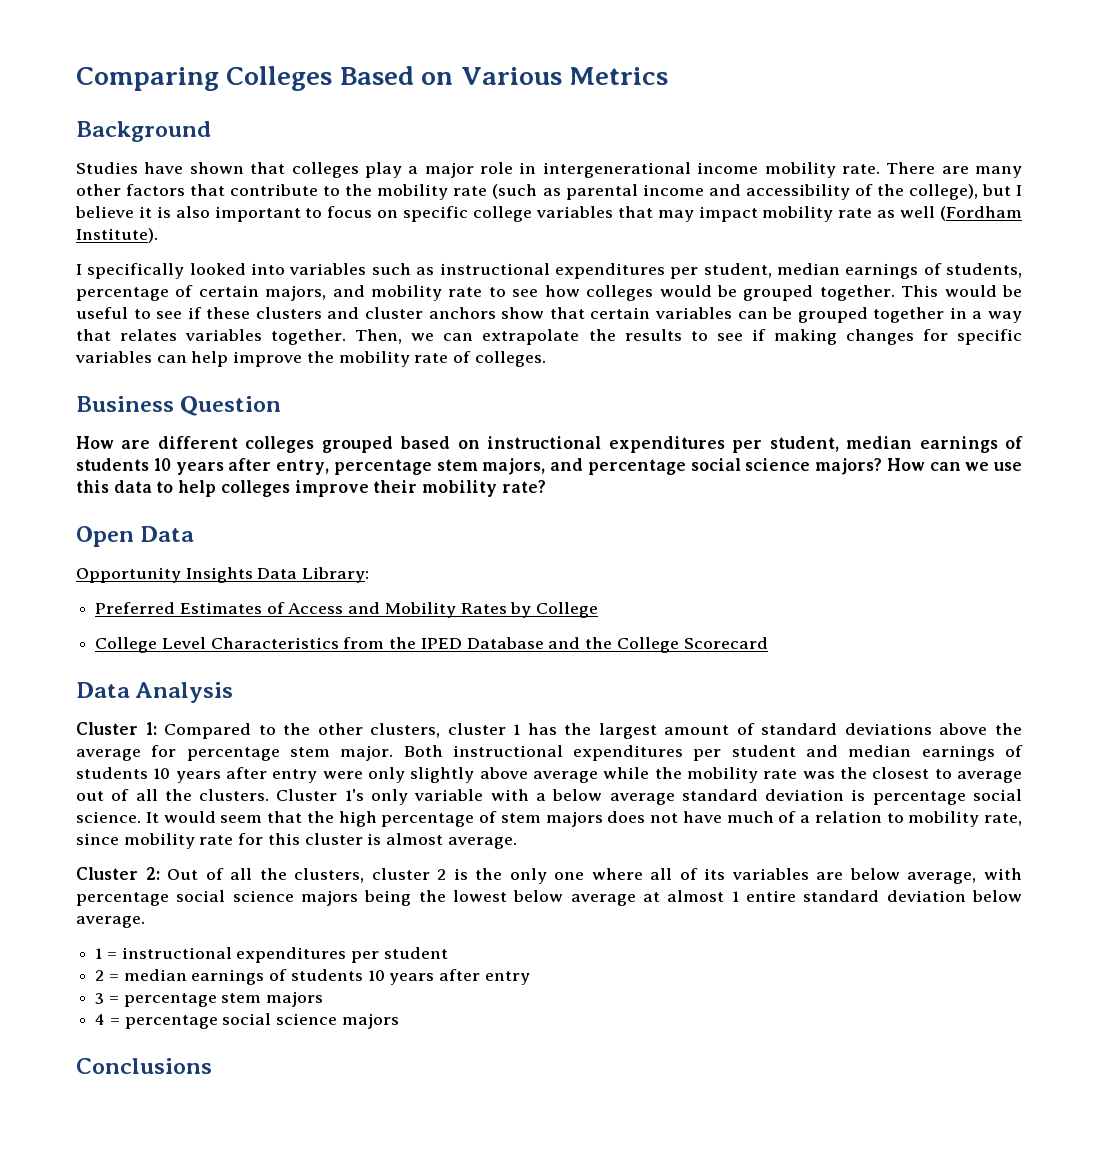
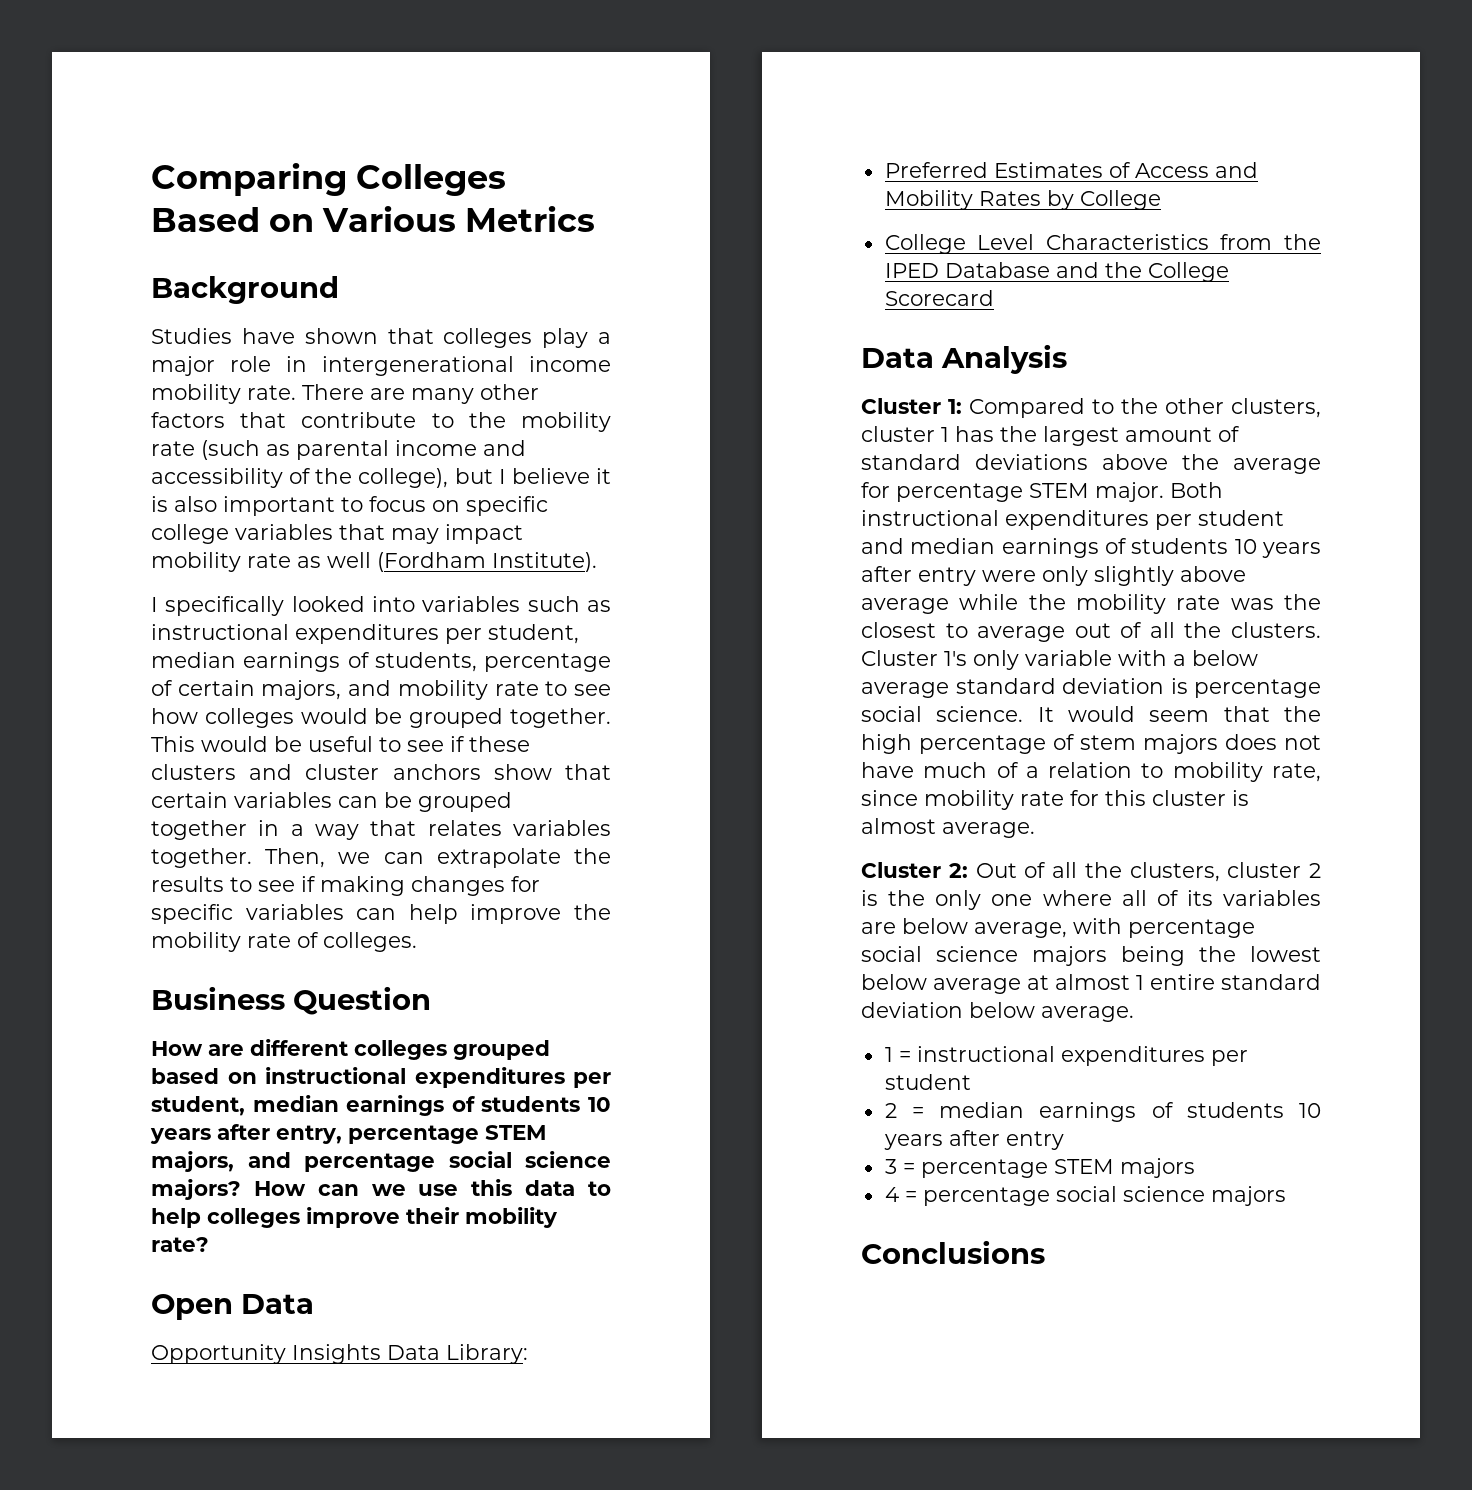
- How are different colleges grouped based on instructional expenditures per student, median earnings of students 10 years after entry, percentage stem majors, and percentage social science majors?
+ How are different colleges grouped based on instructional expenditures per student, median earnings of students 10 years after entry, percentage STEM majors, and percentage social science majors?
- Cluster 1: Compared to the other clusters, cluster 1 has the largest amount of standard deviations above the average for percentage stem major.
+ Cluster 1: Compared to the other clusters, cluster 1 has the largest amount of standard deviations above the average for percentage STEM major.
- 3 = percentage stem majors
+ 3 = percentage STEM majors

